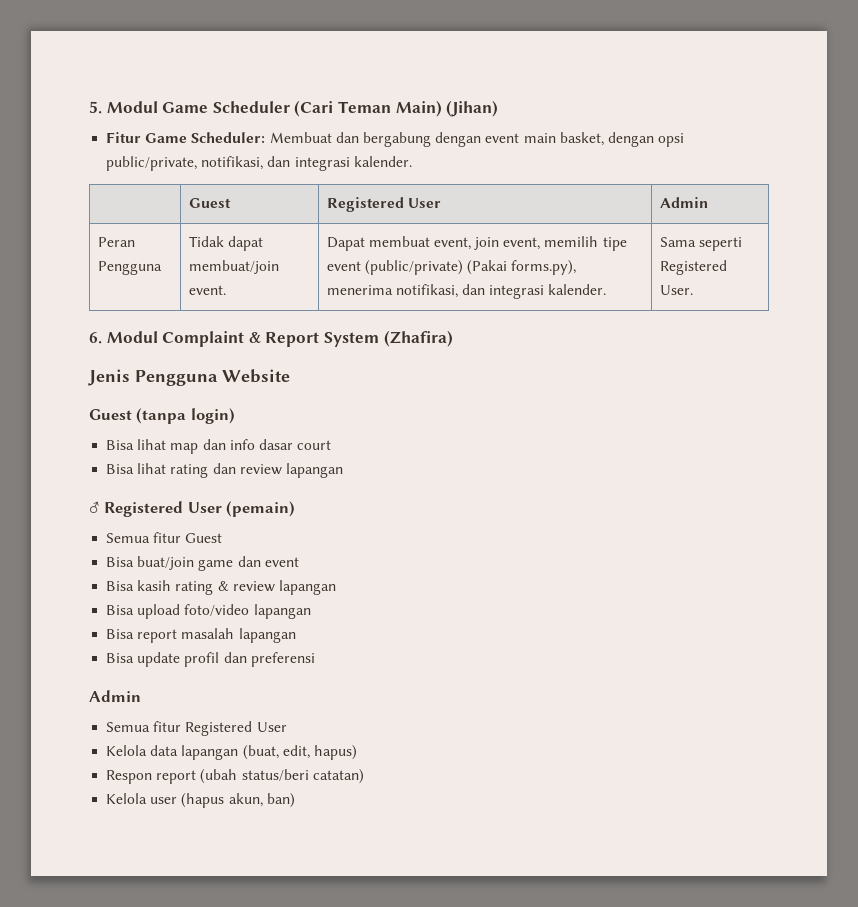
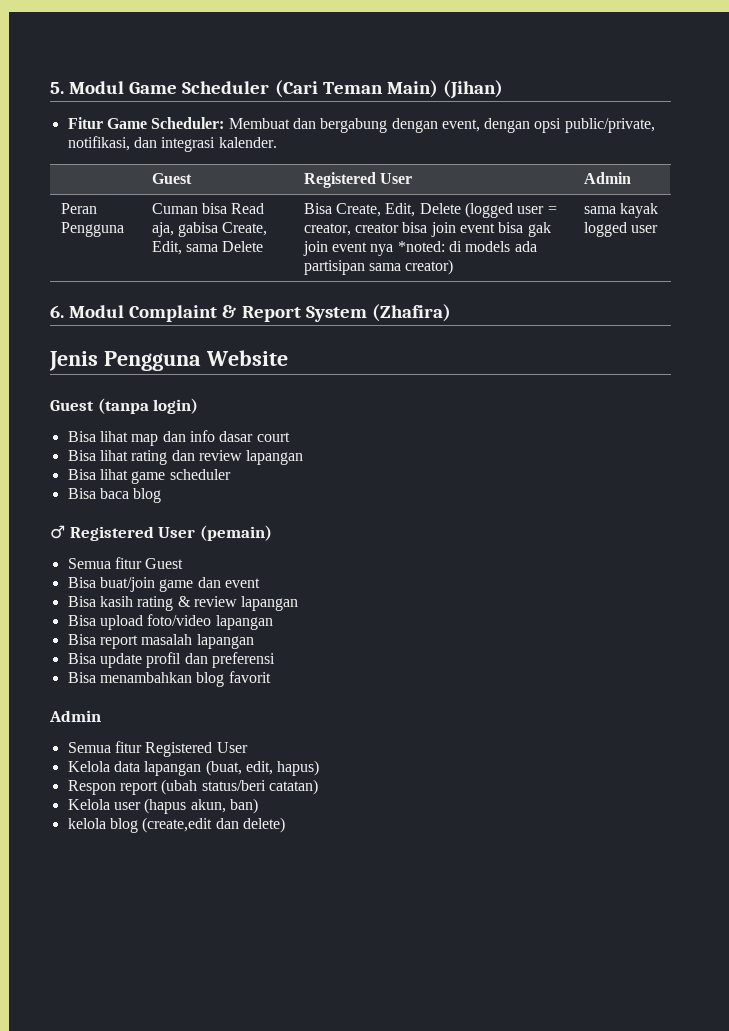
- Fitur Game Scheduler: Membuat dan bergabung dengan event main basket, dengan opsi public/private, notifikasi, dan integrasi kalender.
+ Fitur Game Scheduler: Membuat dan bergabung dengan event, dengan opsi public/private, notifikasi, dan integrasi kalender.
- Peran Pengguna | Tidak dapat membuat/join event. | Dapat membuat event, join event, memilih tipe event (public/private) (Pakai forms.py), menerima notifikasi, dan integrasi kalender. | Sama seperti Registered User.
+ Peran Pengguna | Cuman bisa Read aja, gabisa Create, Edit, sama Delete | Bisa Create, Edit, Delete (logged user = creator, creator bisa join event bisa gak join event nya *noted: di models ada partisipan sama creator) | sama kayak logged user
+ Bisa lihat game scheduler
+ Bisa baca blog
+ Bisa menambahkan blog favorit
+ kelola blog (create,edit dan delete)

